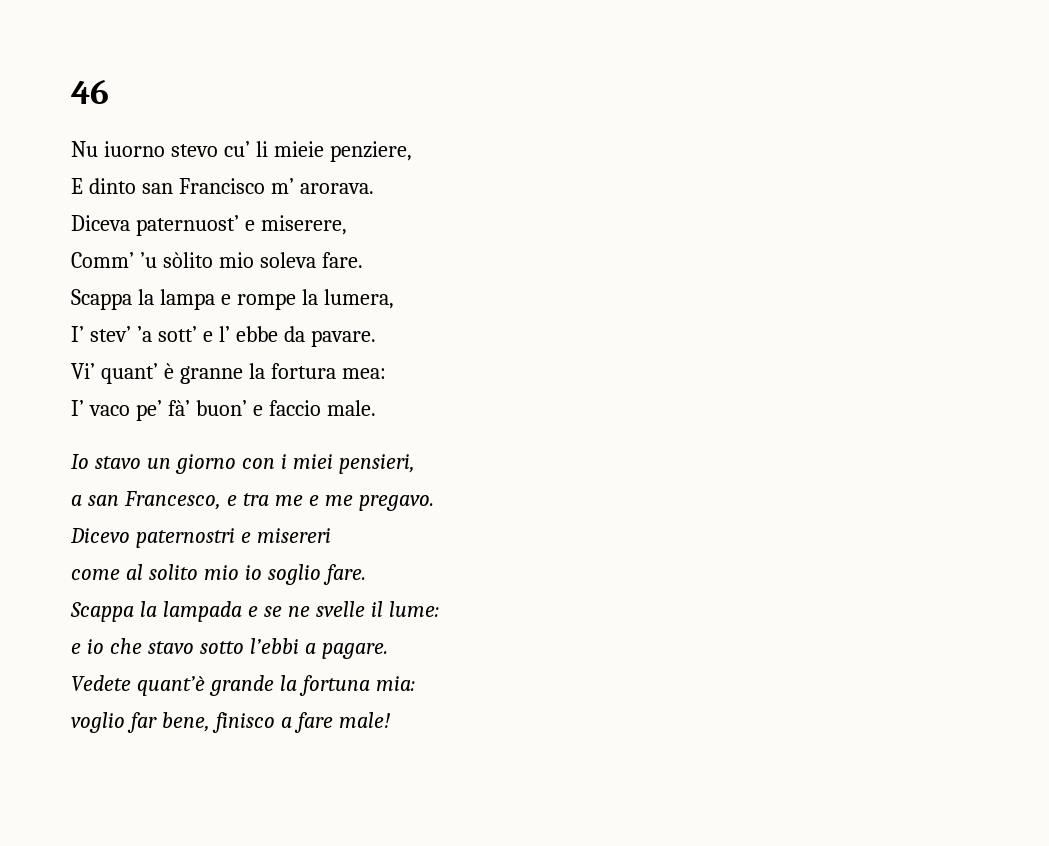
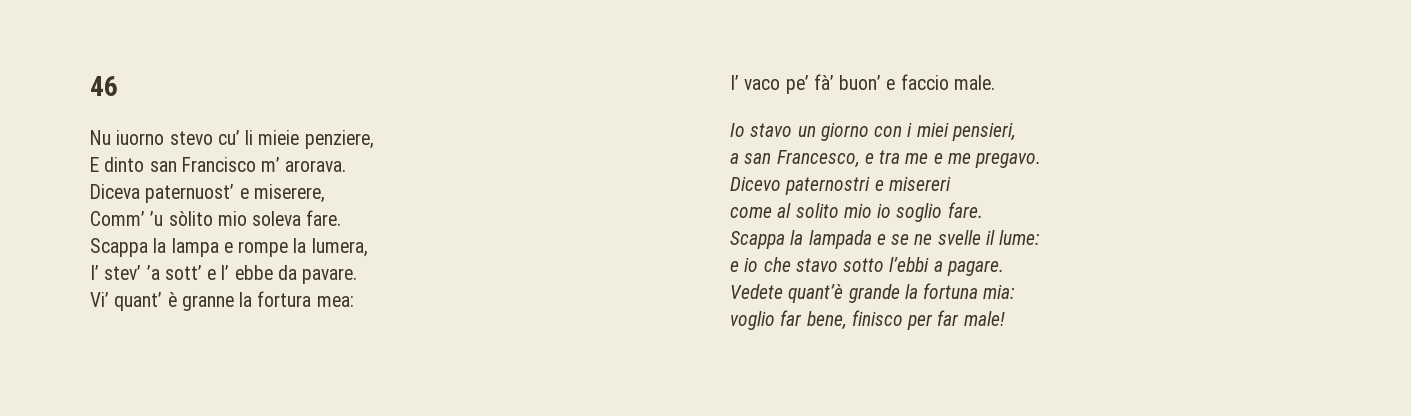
- voglio far bene, finisco a fare male!
+ voglio far bene, finisco per far male!

